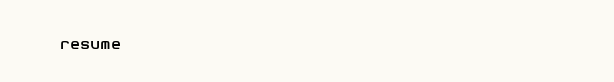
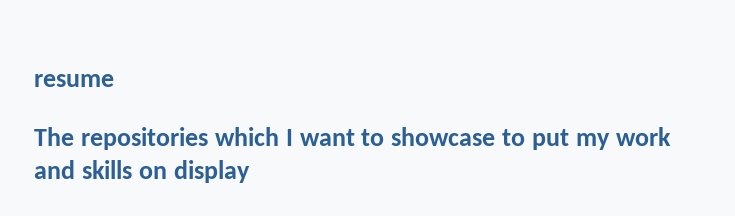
+ The repositories which I want to showcase to put my work and skills on display

